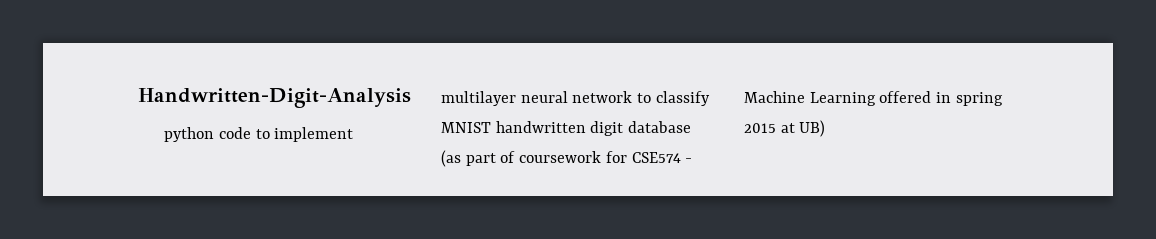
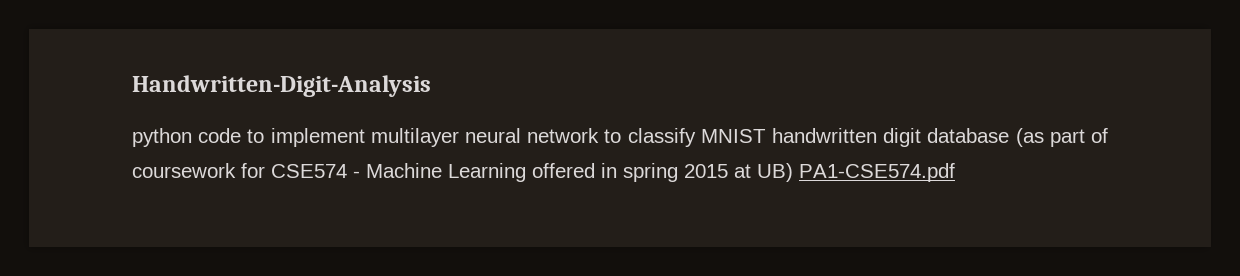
- python code to implement multilayer neural network to classify MNIST handwritten digit database (as part of coursework for CSE574 - Machine Learning offered in spring 2015 at UB)
+ python code to implement multilayer neural network to classify MNIST handwritten digit database (as part of coursework for CSE574 - Machine Learning offered in spring 2015 at UB) PA1-CSE574.pdf

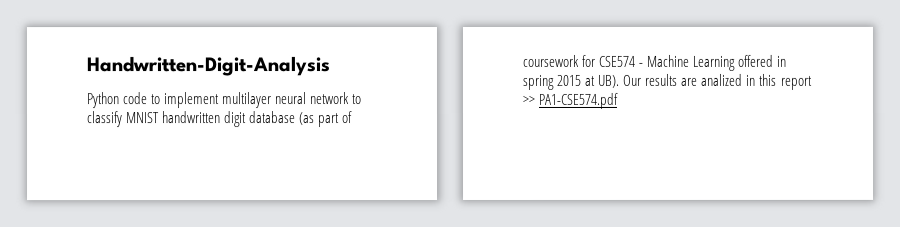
- python code to implement multilayer neural network to classify MNIST handwritten digit database (as part of coursework for CSE574 - Machine Learning offered in spring 2015 at UB) PA1-CSE574.pdf
+ Python code to implement multilayer neural network to classify MNIST handwritten digit database (as part of coursework for CSE574 - Machine Learning offered in spring 2015 at UB). Our results are analized in this report >> PA1-CSE574.pdf

